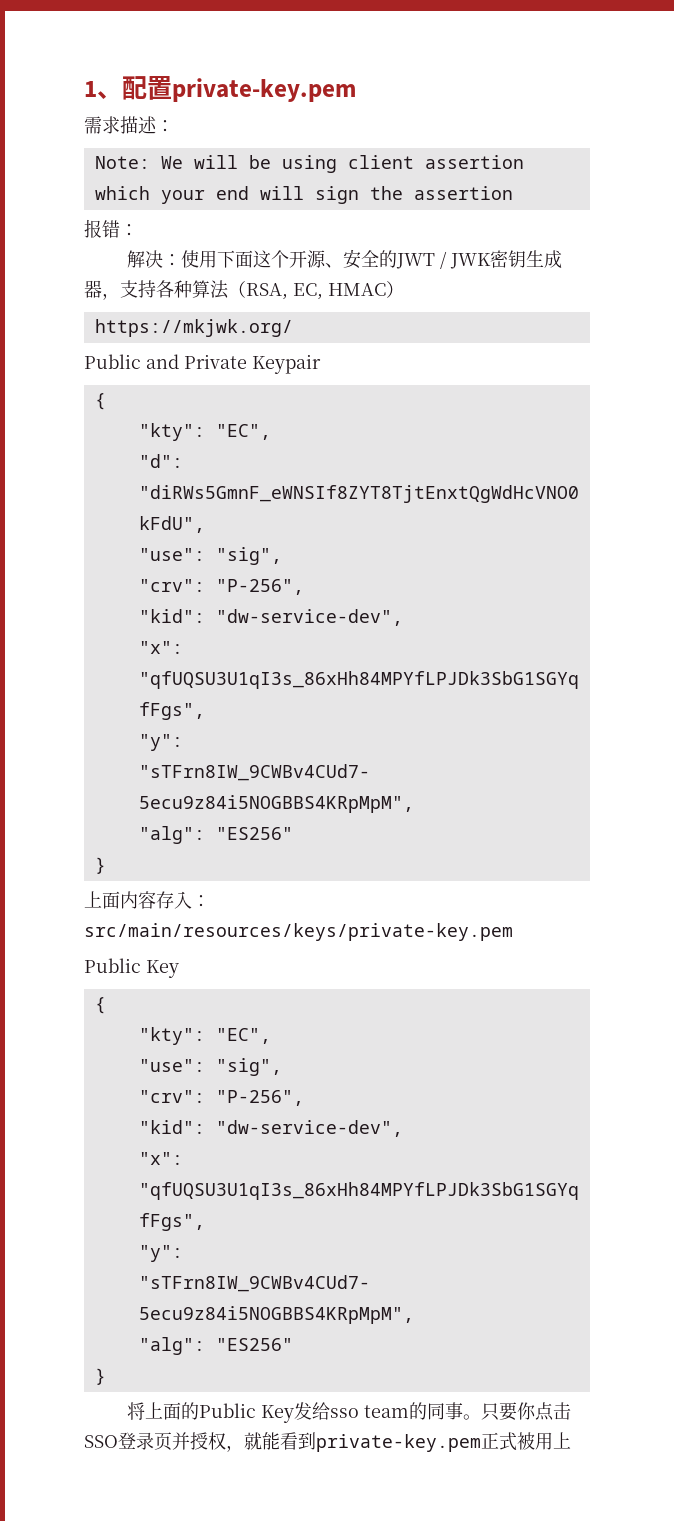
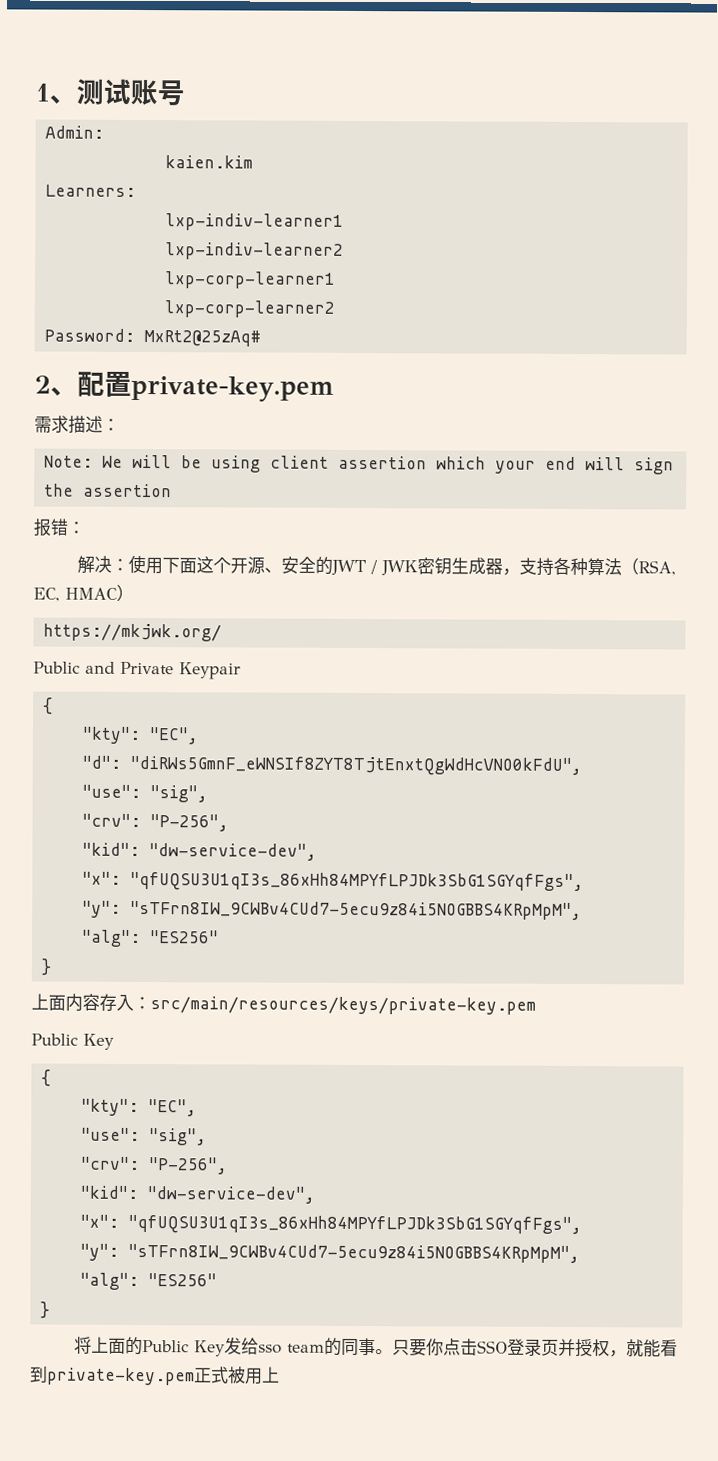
- 1、配置private-key.pem
+ 1、测试账号
+ Admin:
+ kaien.kim
+ Learners:
+ lxp-indiv-learner1
+ lxp-indiv-learner2
+ lxp-corp-learner1
+ lxp-corp-learner2
+ Password: MxRt2@25zAq#
+ 2、配置private-key.pem

